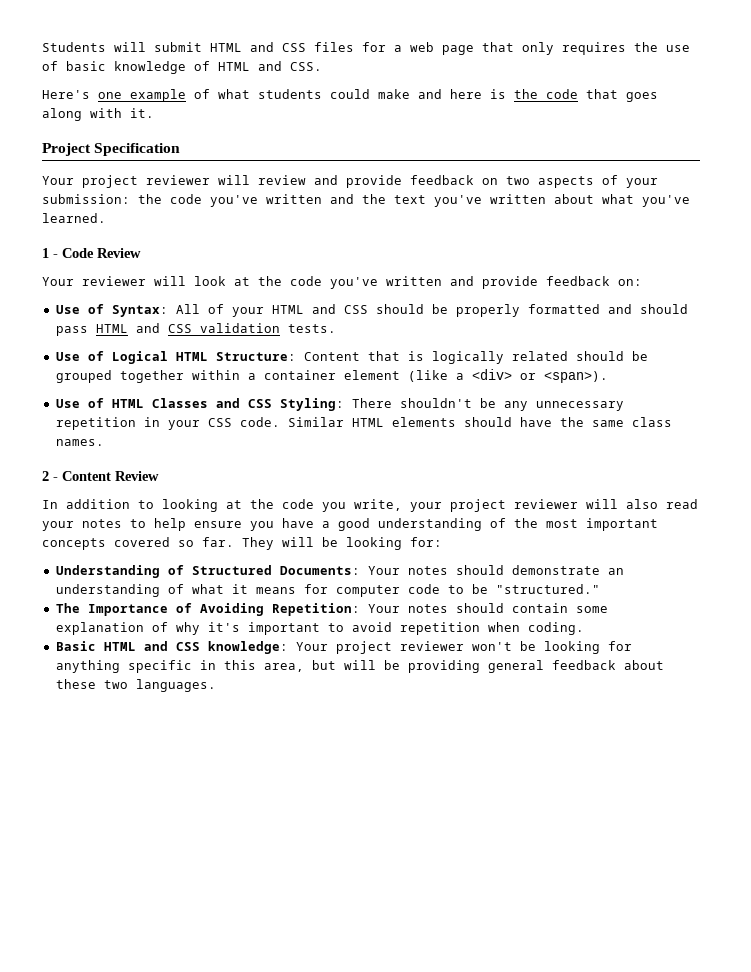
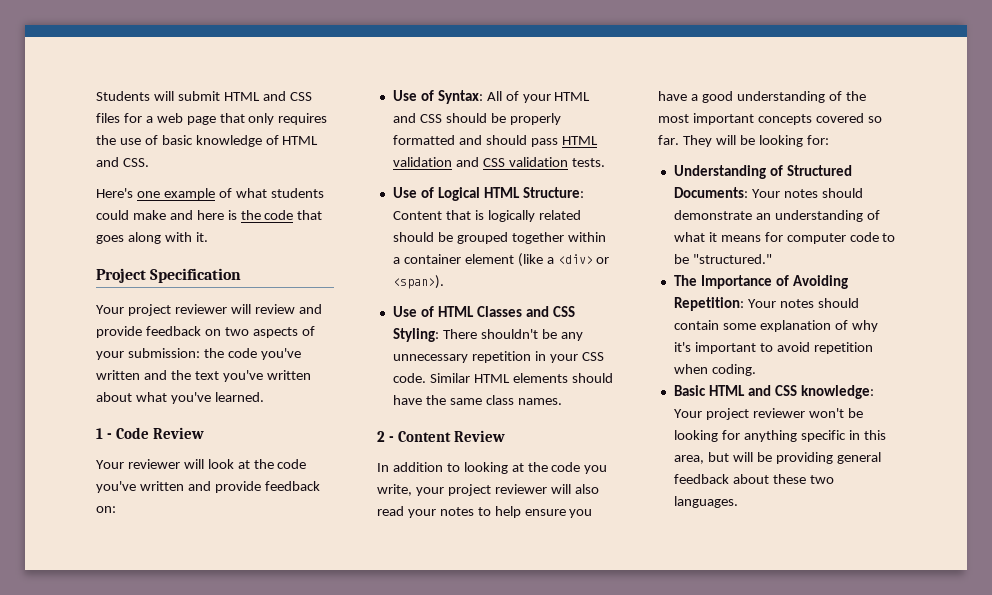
- Use of Syntax: All of your HTML and CSS should be properly formatted and should pass HTML and CSS validation tests.
+ Use of Syntax: All of your HTML and CSS should be properly formatted and should pass HTML validation and CSS validation tests.

